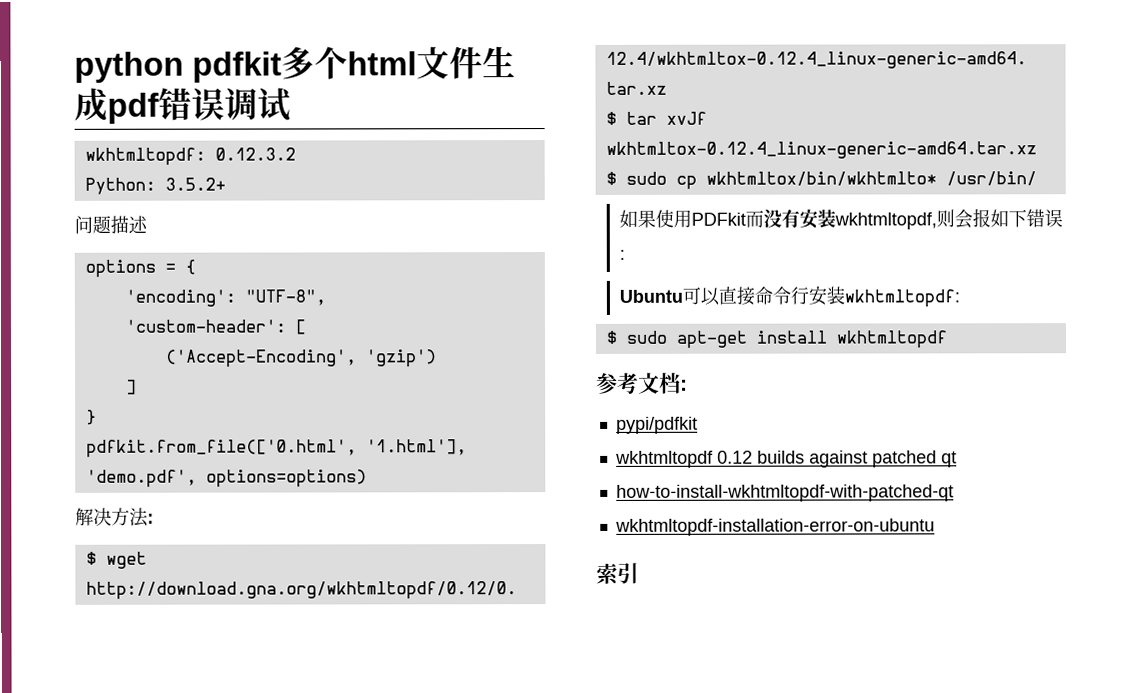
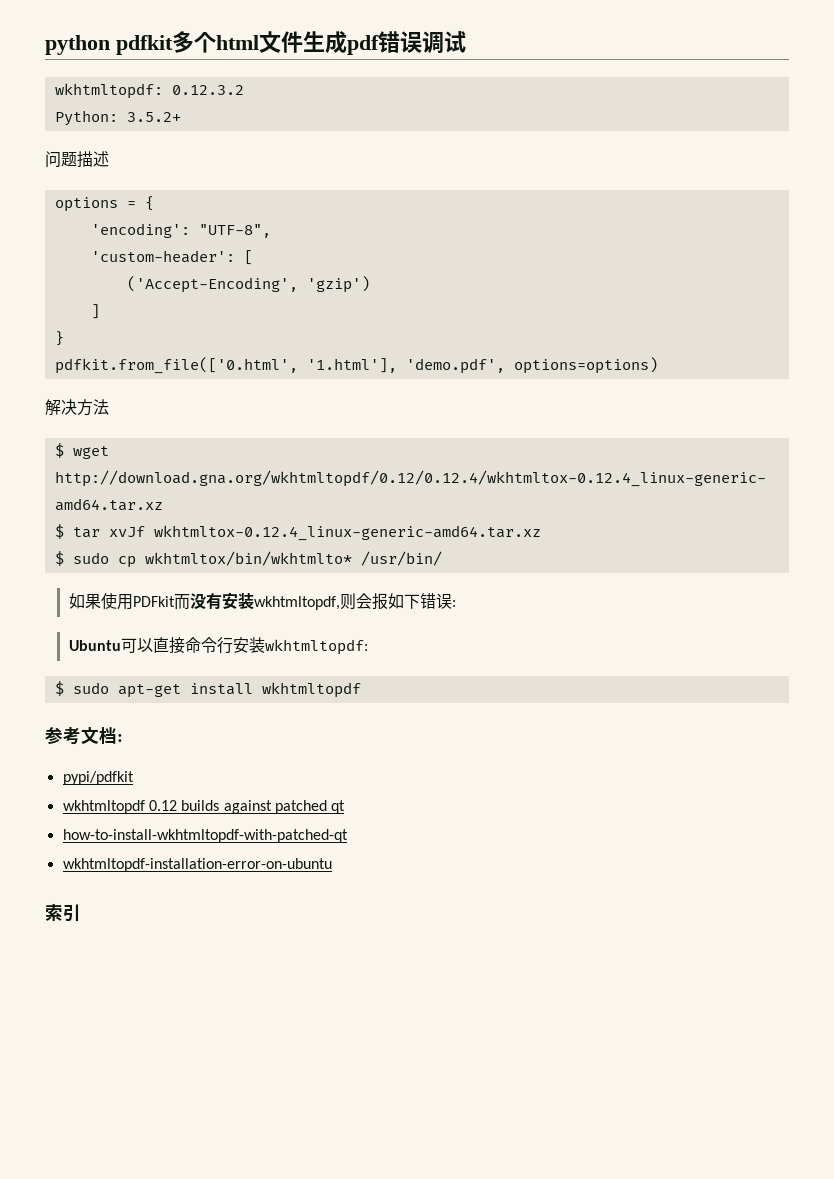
- 解决方法:
+ 解决方法

